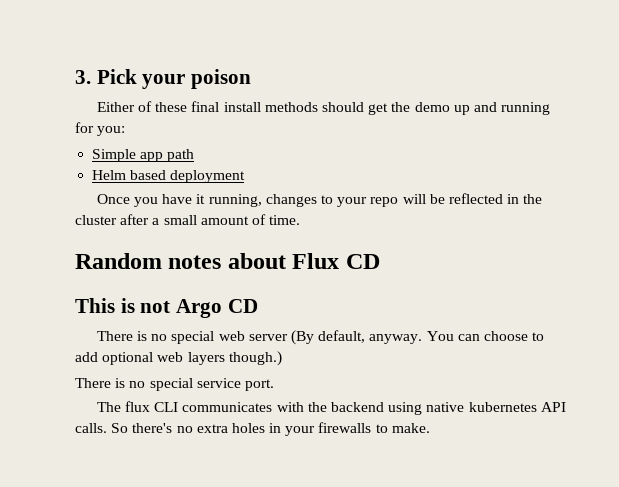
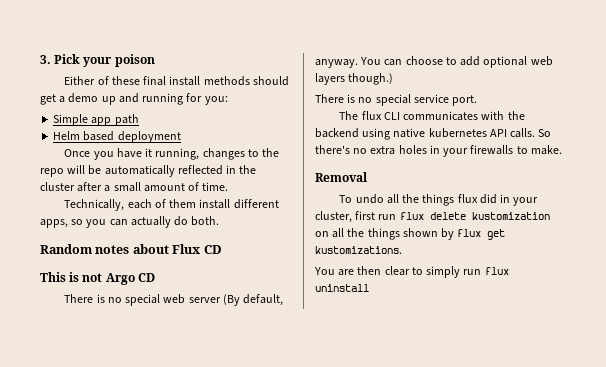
- Either of these final install methods should get the demo up and running for you:
+ Either of these final install methods should get a demo up and running for you:
- Once you have it running, changes to your repo will be reflected in the cluster after a small amount of time.
+ Once you have it running, changes to the repo will be automatically reflected in the cluster after a small amount of time.
+ Technically, each of them install different apps, so you can actually do both.
+ Removal
+ To undo all the things flux did in your cluster, first run flux delete kustomization on all the things shown by flux get kustomizations.
+ You are then clear to simply run flux uninstall

